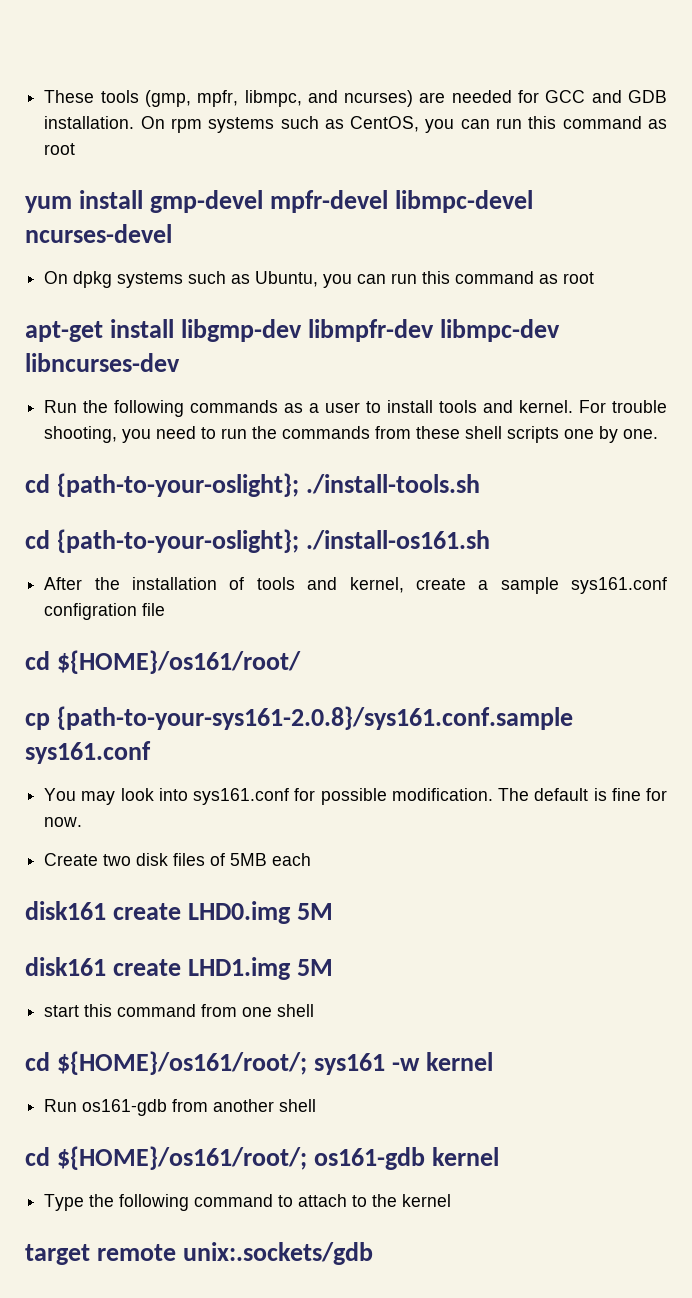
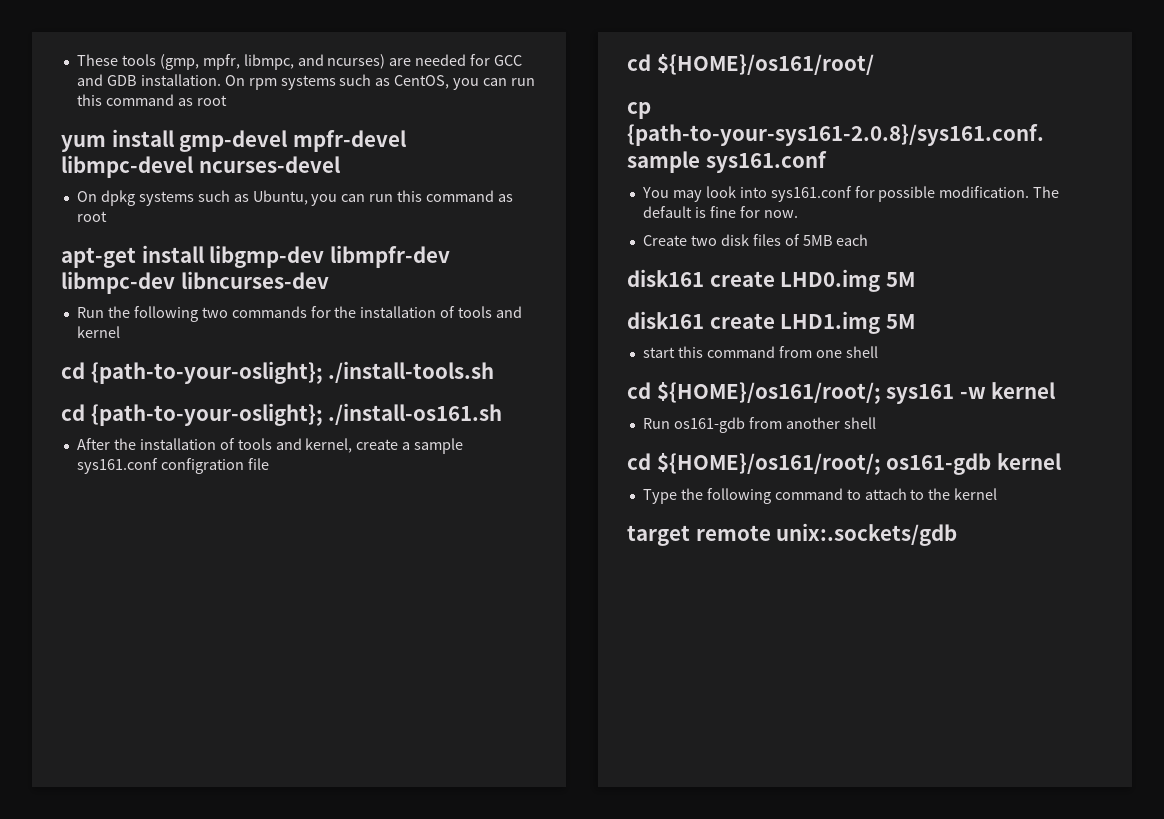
- Run the following commands as a user to install tools and kernel. For trouble shooting, you need to run the commands from these shell scripts one by one.
+ Run the following two commands for the installation of tools and kernel

